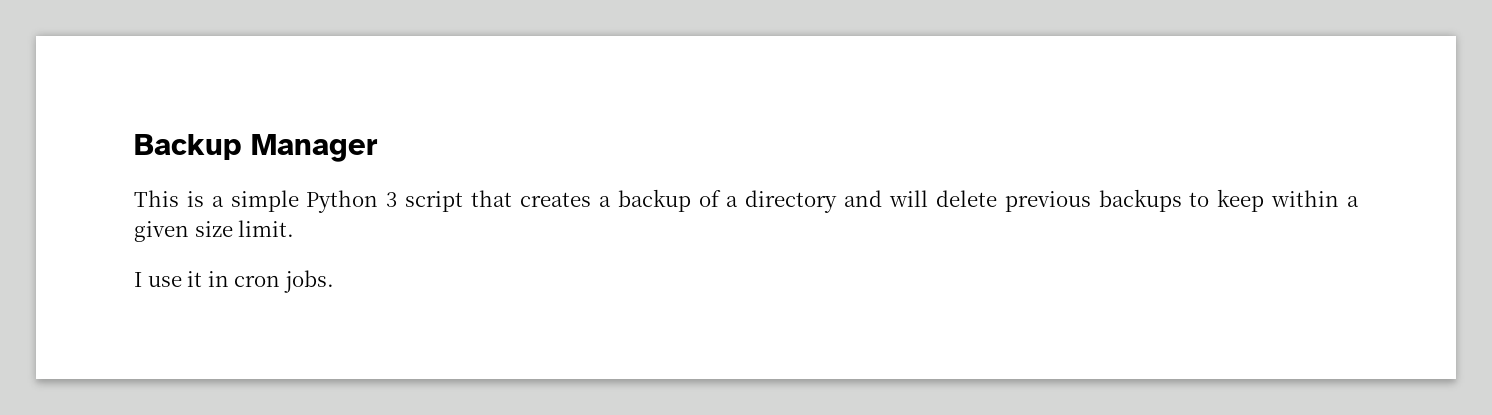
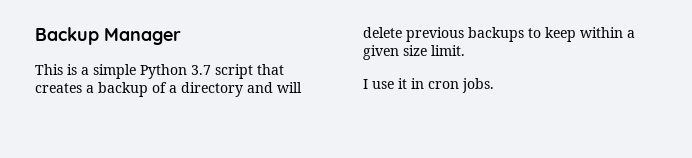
- This is a simple Python 3 script that creates a backup of a directory and will delete previous backups to keep within a given size limit.
+ This is a simple Python 3.7 script that creates a backup of a directory and will delete previous backups to keep within a given size limit.

